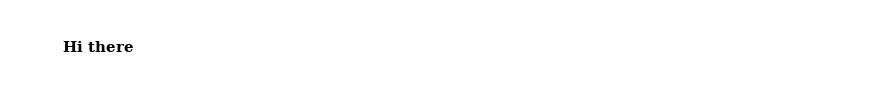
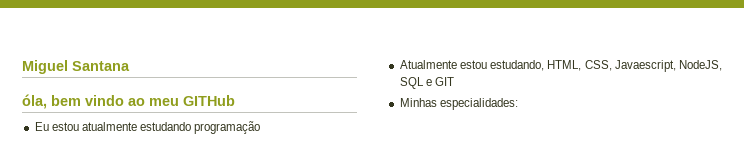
- Hi there
+ Miguel Santana
+ óla, bem vindo ao meu GITHub
+ Eu estou atualmente estudando programação
+ Atualmente estou estudando, HTML, CSS, Javaescript, NodeJS, SQL e GIT
+ Minhas especialidades:

